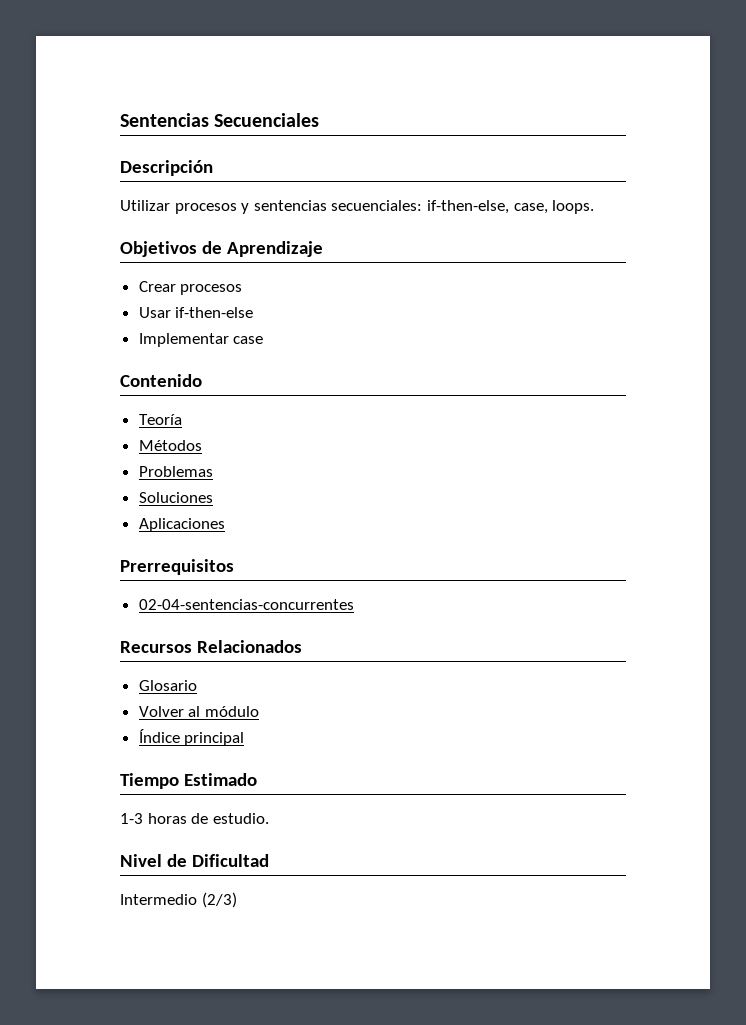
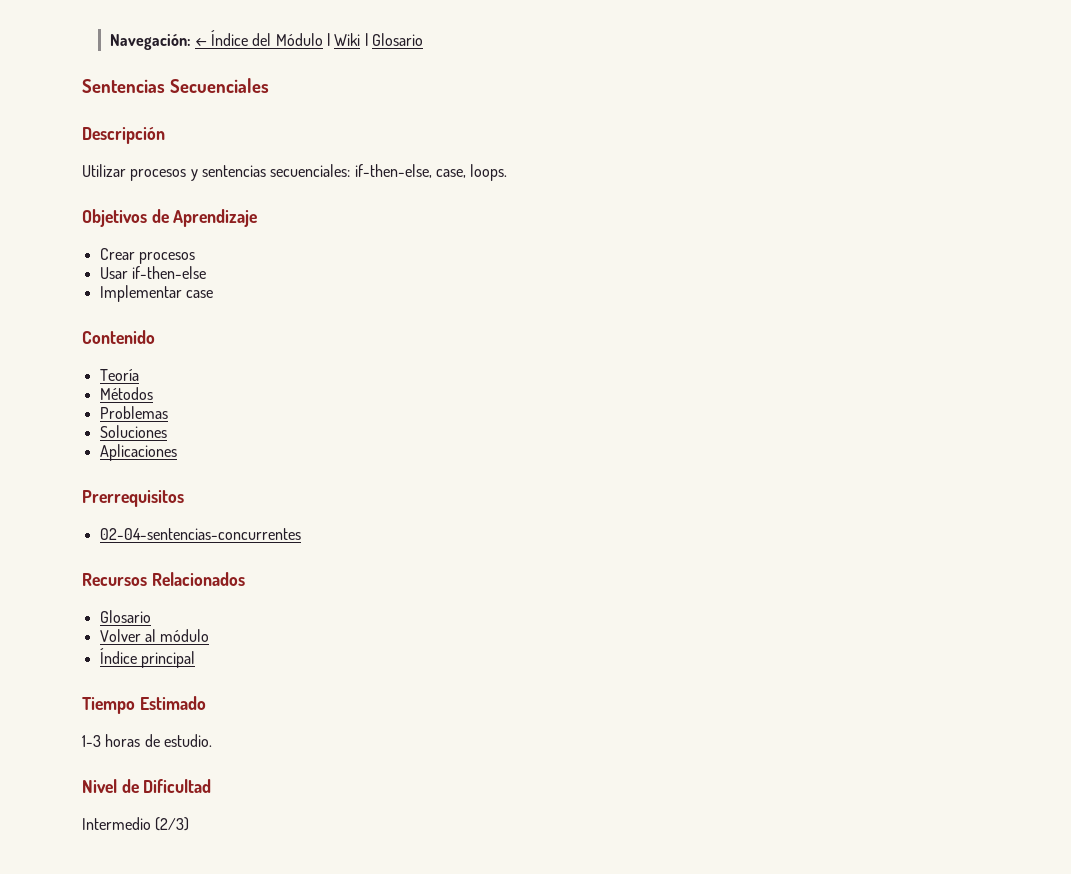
+ Navegación: ← Índice del Módulo | Wiki | Glosario

